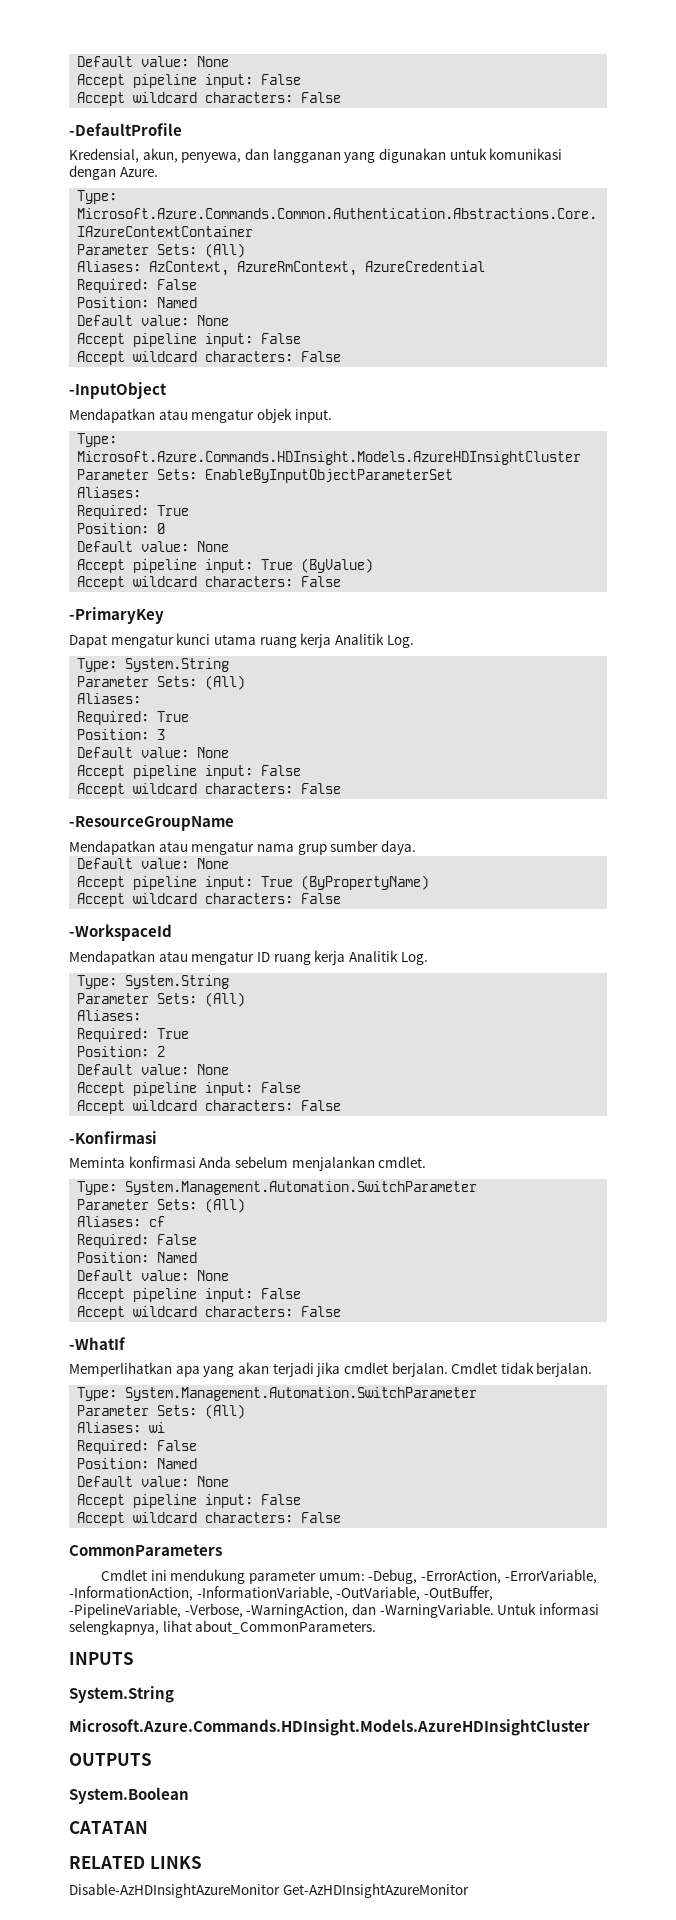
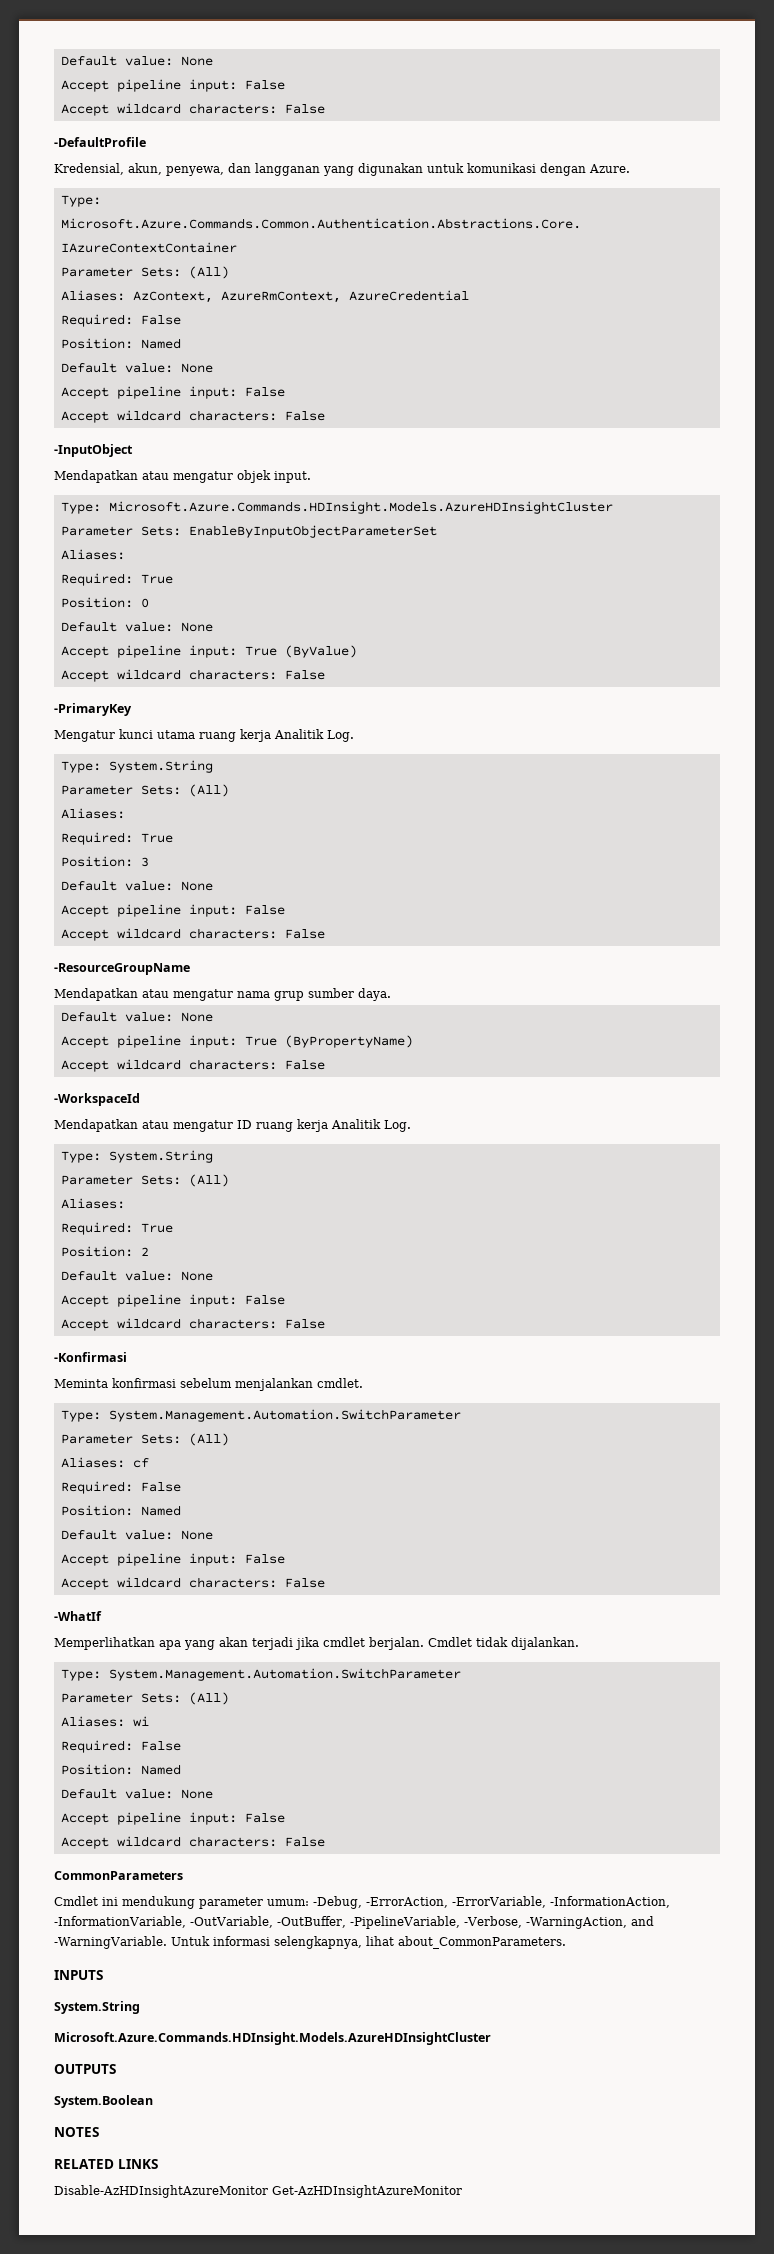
- Dapat mengatur kunci utama ruang kerja Analitik Log.
+ Mengatur kunci utama ruang kerja Analitik Log.
- Meminta konfirmasi Anda sebelum menjalankan cmdlet.
+ Meminta konfirmasi sebelum menjalankan cmdlet.
- Cmdlet tidak berjalan.
+ Cmdlet tidak dijalankan.
- Cmdlet ini mendukung parameter umum: -Debug, -ErrorAction, -ErrorVariable, -InformationAction, -InformationVariable, -OutVariable, -OutBuffer, -PipelineVariable, -Verbose, -WarningAction, dan -WarningVariable.
+ Cmdlet ini mendukung parameter umum: -Debug, -ErrorAction, -ErrorVariable, -InformationAction, -InformationVariable, -OutVariable, -OutBuffer, -PipelineVariable, -Verbose, -WarningAction, and -WarningVariable.
- CATATAN
+ NOTES

